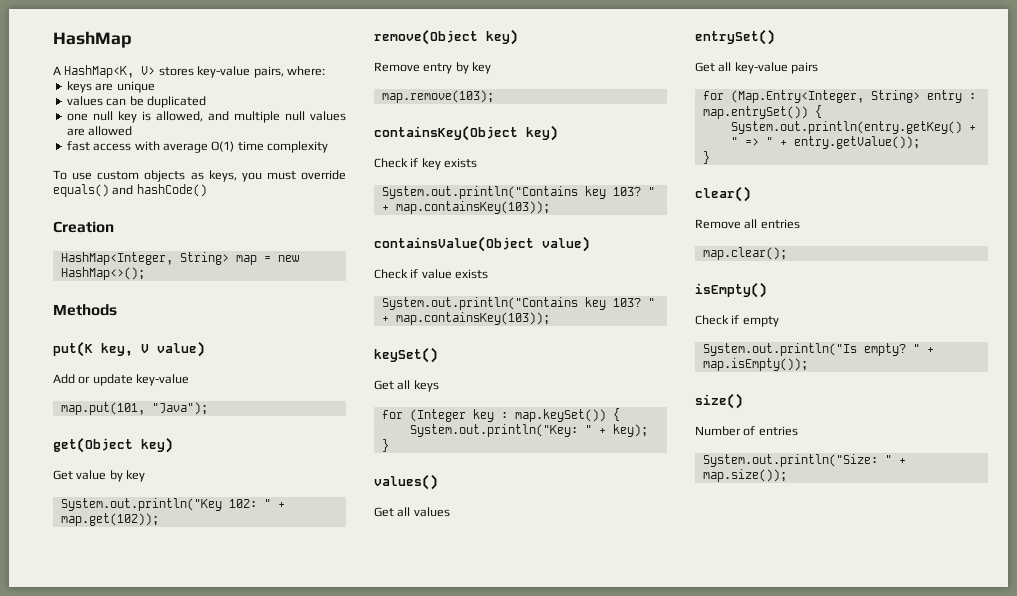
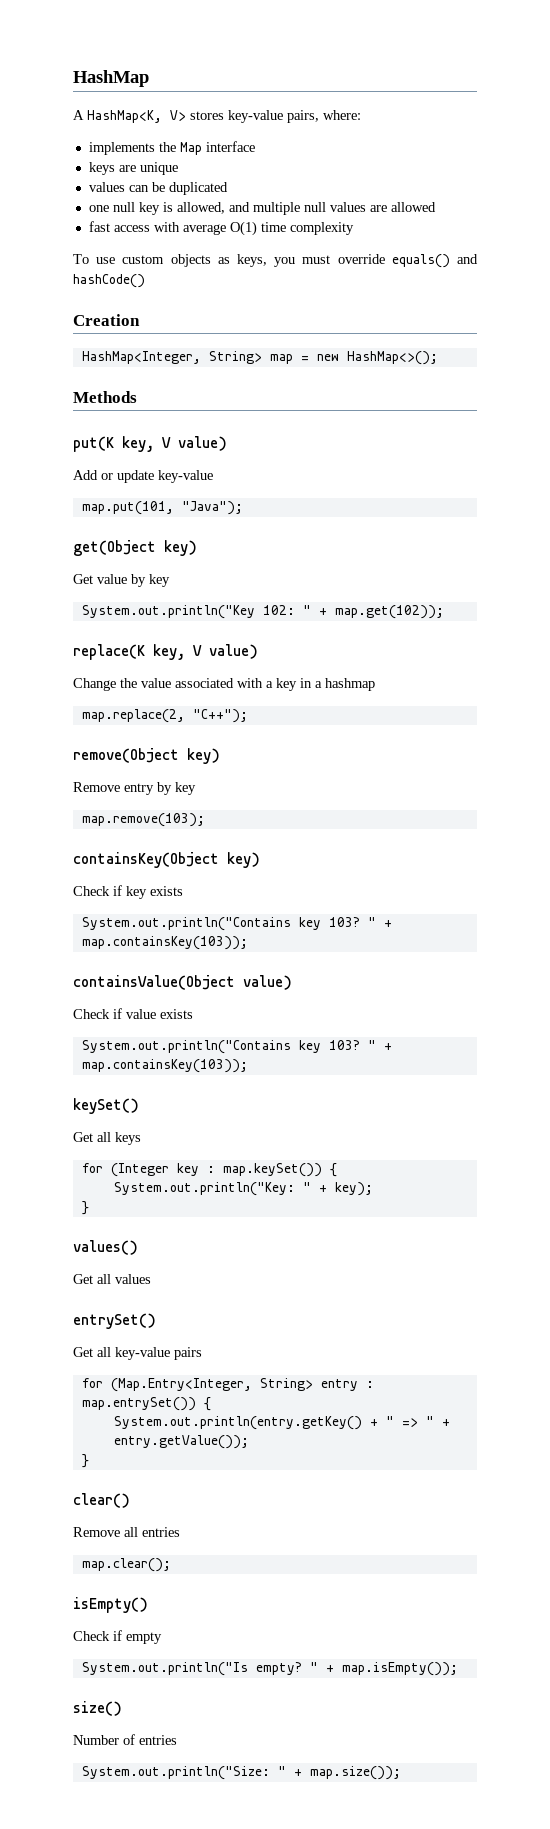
+ implements the Map interface
+ replace(K key, V value)
+ Change the value associated with a key in a hashmap
+ map.replace(2, "C++");

